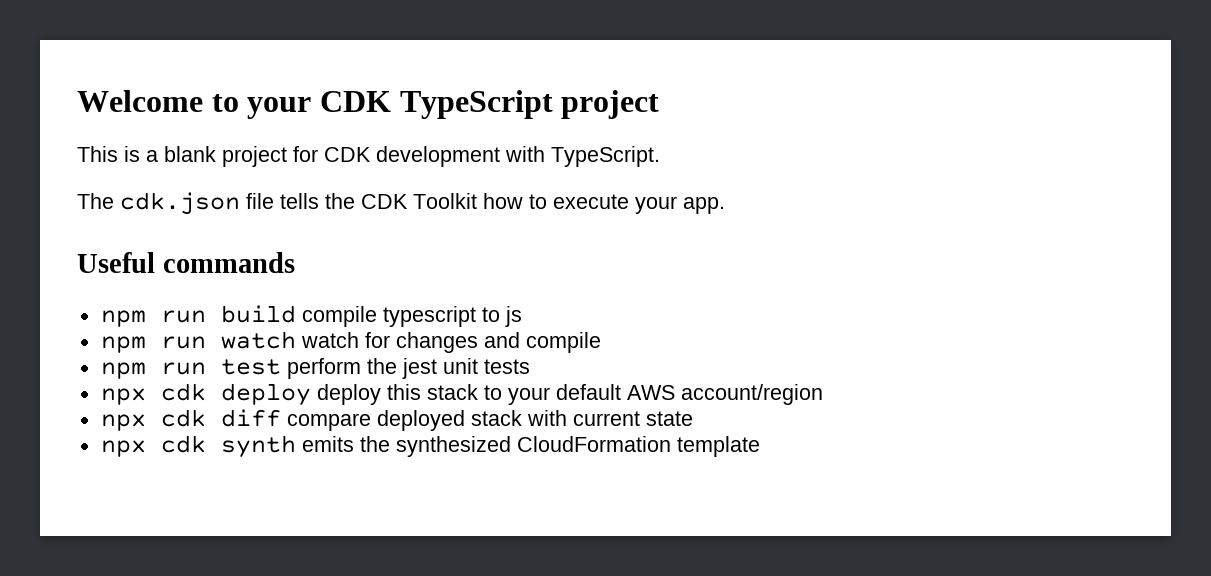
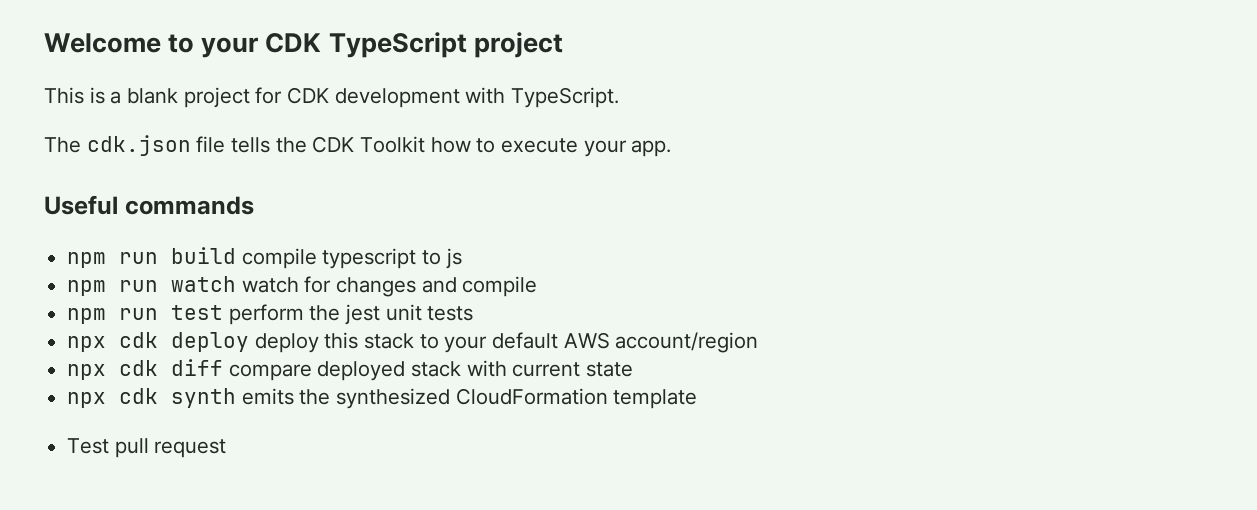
+ Test pull request

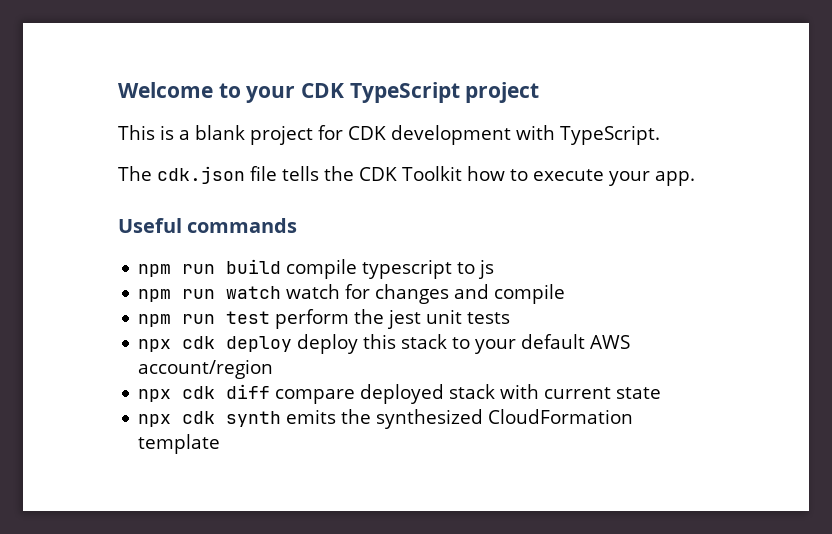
- Test pull request

